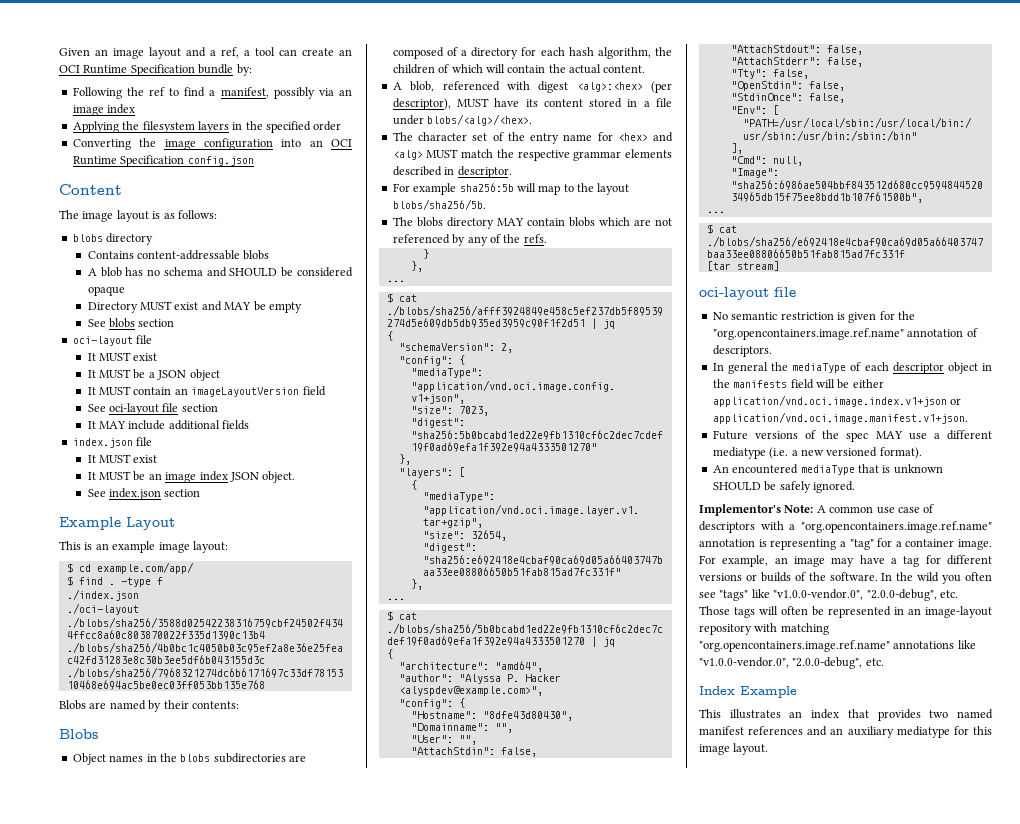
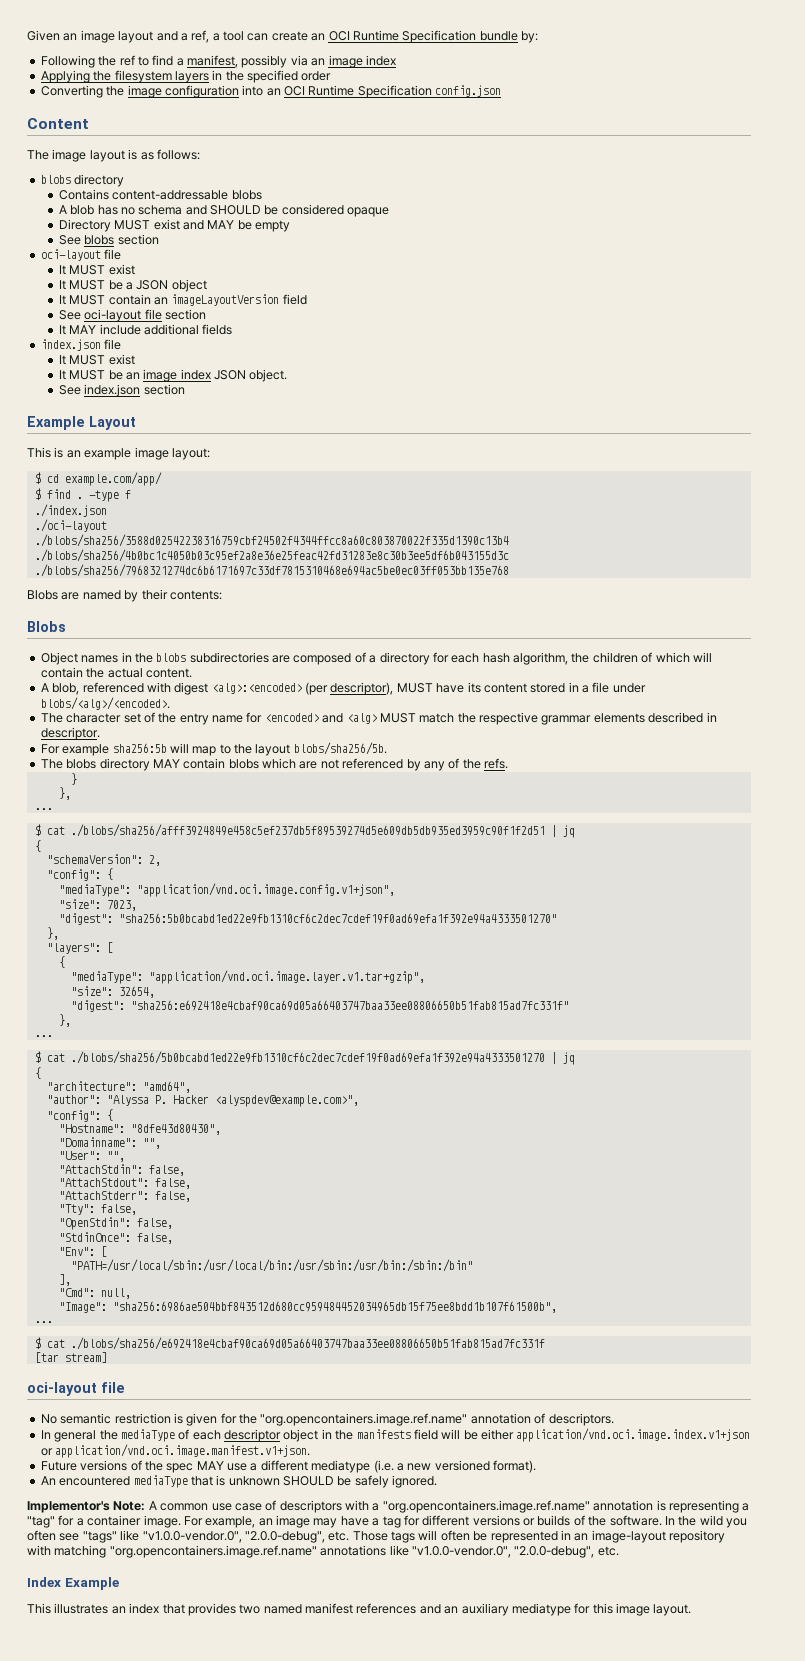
- A blob, referenced with digest <alg>:<hex> (per descriptor), MUST have its content stored in a file under blobs/<alg>/<hex>.
+ A blob, referenced with digest <alg>:<encoded> (per descriptor), MUST have its content stored in a file under blobs/<alg>/<encoded>.
- The character set of the entry name for <hex> and <alg> MUST match the respective grammar elements described in descriptor.
+ The character set of the entry name for <encoded> and <alg> MUST match the respective grammar elements described in descriptor.

